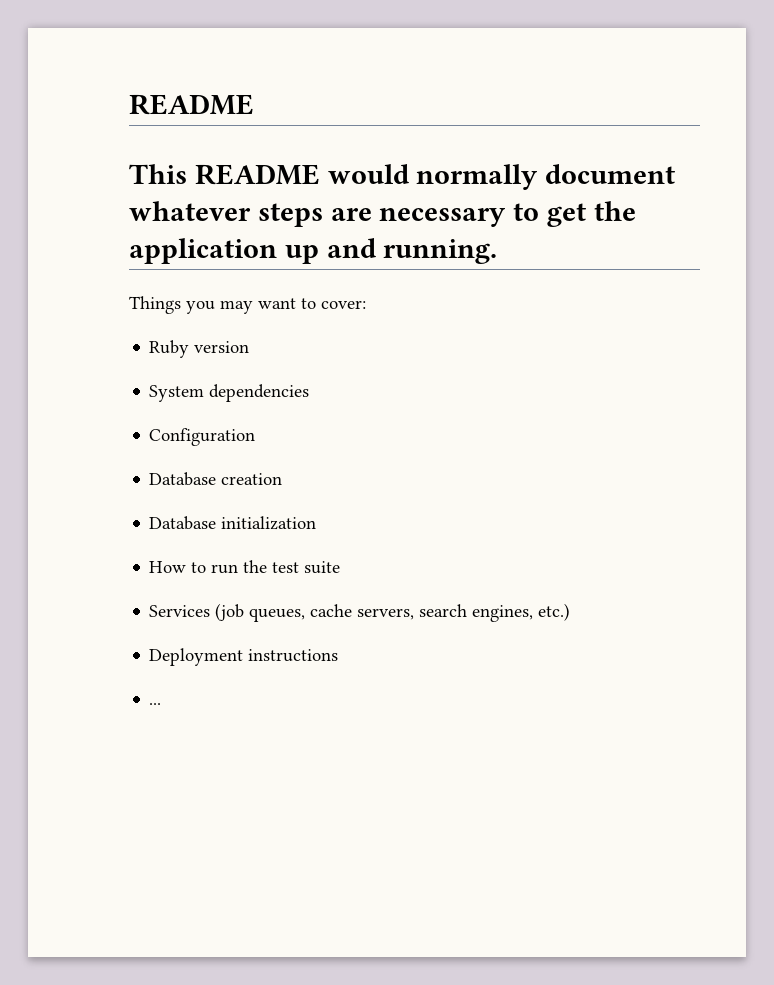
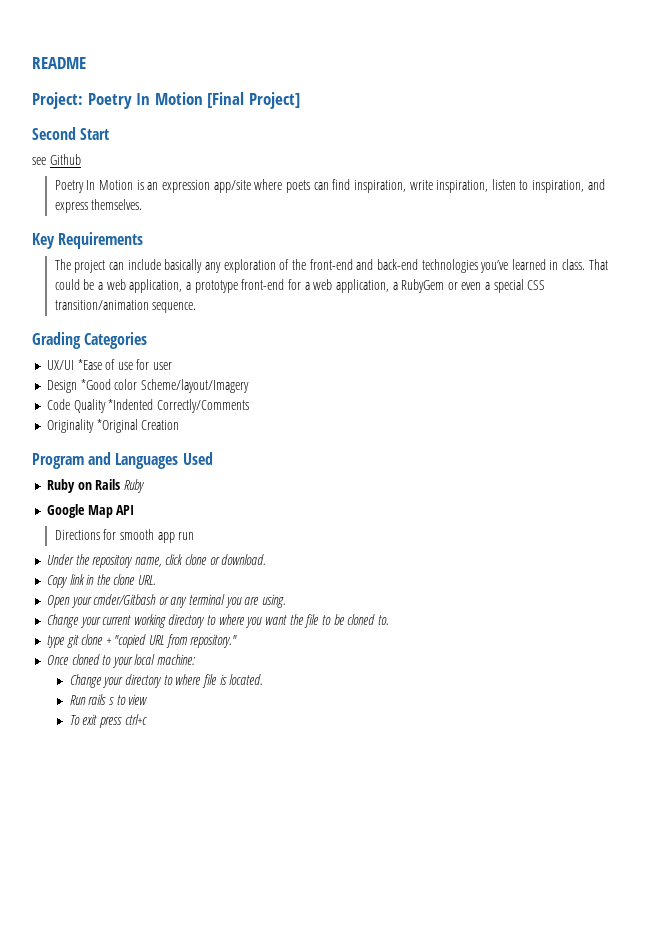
- This README would normally document whatever steps are necessary to get the application up and running.
- Things you may want to cover:
- Ruby version
- System dependencies
- Configuration
- Database creation
- Database initialization
- How to run the test suite
- Services (job queues, cache servers, search engines, etc.)
- Deployment instructions
- ...
+ Project: Poetry In Motion [Final Project]
+ Second Start
+ see Github
+ Poetry In Motion is an expression app/site where poets can find inspiration, write inspiration, listen to inspiration, and express themselves.
+ Key Requirements
+ The project can include basically any exploration of the front-end and back-end technologies you’ve learned in class. That could be a web application, a prototype front-end for a web application, a RubyGem or even a special CSS transition/animation sequence.
+ Grading Categories
+ UX/UI *Ease of use for user
+ Design *Good color Scheme/layout/Imagery
+ Code Quality *Indented Correctly/Comments
+ Originality *Original Creation
+ Program and Languages Used
+ Ruby on Rails Ruby
+ Google Map API
+ Directions for smooth app run
+ Under the repository name, click clone or download.
+ Copy link in the clone URL.
+ Open your cmder/Gitbash or any terminal you are using.
+ Change your current working directory to where you want the file to be cloned to.
+ type git clone + "copied URL from repository."
+ Once cloned to your local machine:
+ Change your directory to where file is located.
+ Run rails s to view
+ To exit press ctrl+c

